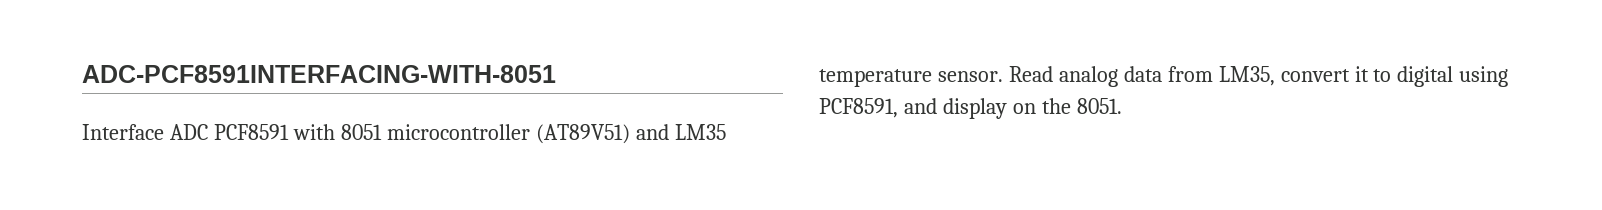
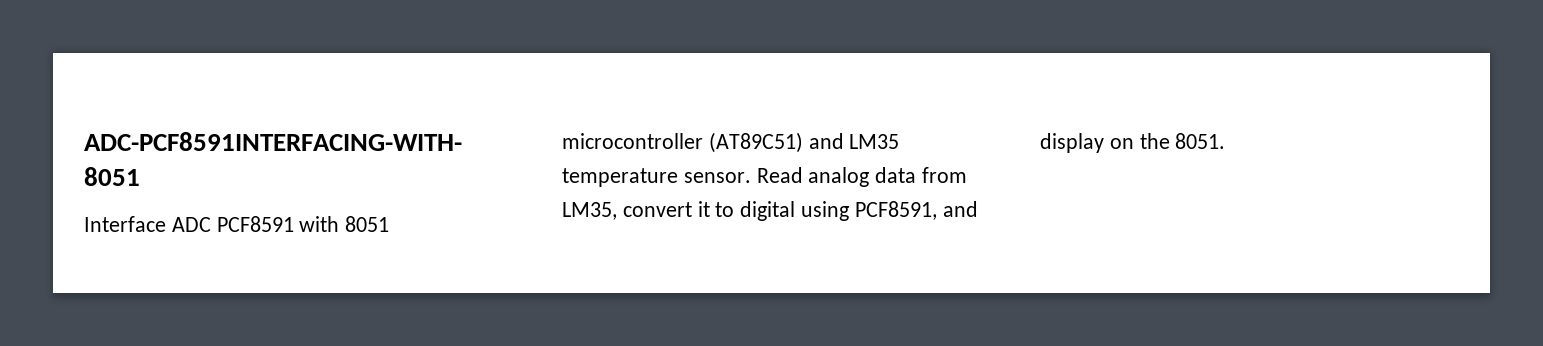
- Interface ADC PCF8591 with 8051 microcontroller (AT89V51) and LM35 temperature sensor.
+ Interface ADC PCF8591 with 8051 microcontroller (AT89C51) and LM35 temperature sensor.

